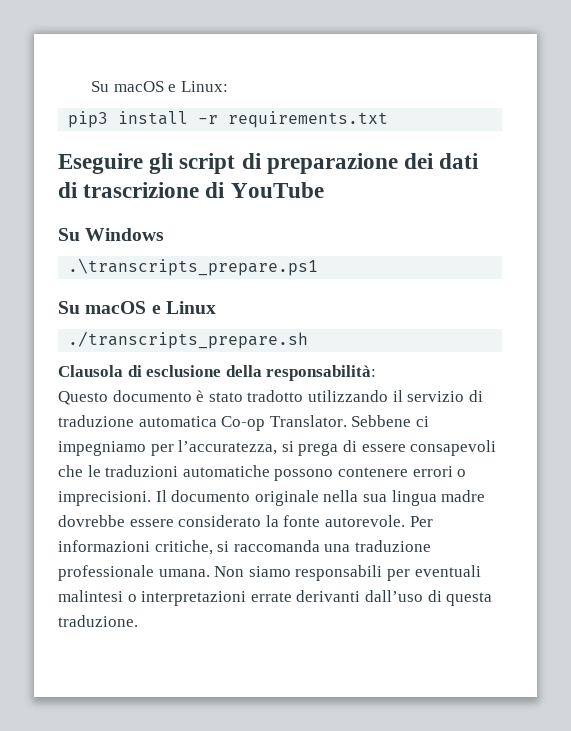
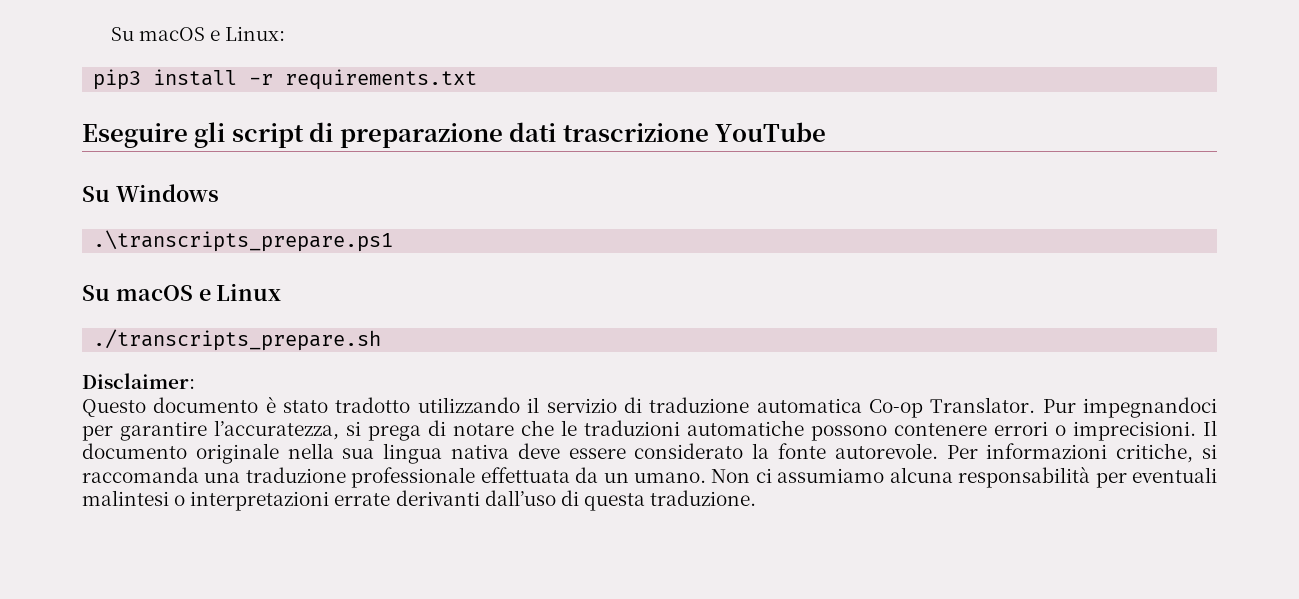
- Eseguire gli script di preparazione dei dati di trascrizione di YouTube
+ Eseguire gli script di preparazione dati trascrizione YouTube
- Clausola di esclusione della responsabilità:
+ Disclaimer:
- Sebbene ci impegniamo per l’accuratezza, si prega di essere consapevoli che le traduzioni automatiche possono contenere errori o imprecisioni.
+ Pur impegnandoci per garantire l’accuratezza, si prega di notare che le traduzioni automatiche possono contenere errori o imprecisioni.
- Il documento originale nella sua lingua madre dovrebbe essere considerato la fonte autorevole.
+ Il documento originale nella sua lingua nativa deve essere considerato la fonte autorevole.
- Per informazioni critiche, si raccomanda una traduzione professionale umana. Non siamo responsabili per eventuali malintesi o interpretazioni errate derivanti dall’uso di questa traduzione.
+ Per informazioni critiche, si raccomanda una traduzione professionale effettuata da un umano. Non ci assumiamo alcuna responsabilità per eventuali malintesi o interpretazioni errate derivanti dall’uso di questa traduzione.

